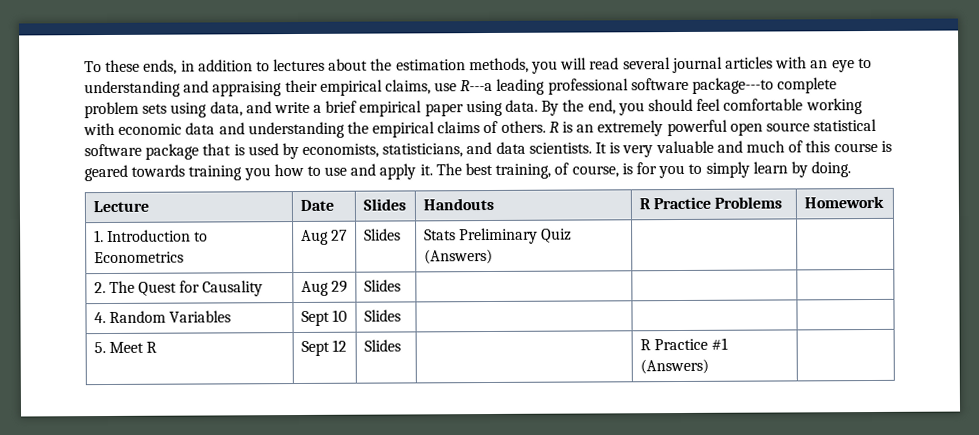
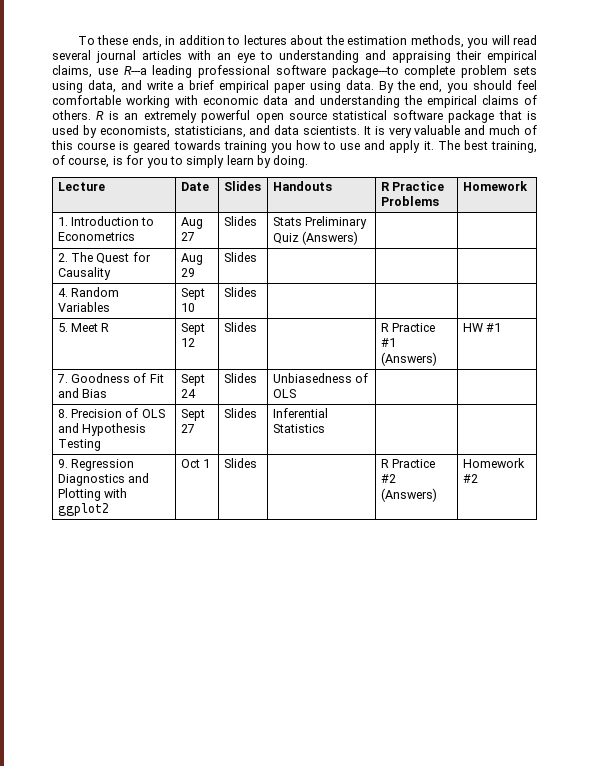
- 5. Meet R | Sept 12 | Slides | | R Practice #1 (Answers) |
+ 5. Meet R | Sept 12 | Slides | | R Practice #1 (Answers) | HW #1
+ 7. Goodness of Fit and Bias | Sept 24 | Slides | Unbiasedness of OLS | |
+ 8. Precision of OLS and Hypothesis Testing | Sept 27 | Slides | Inferential Statistics | |
+ 9. Regression Diagnostics and Plotting with ggplot2 | Oct 1 | Slides | | R Practice #2 (Answers) | Homework #2

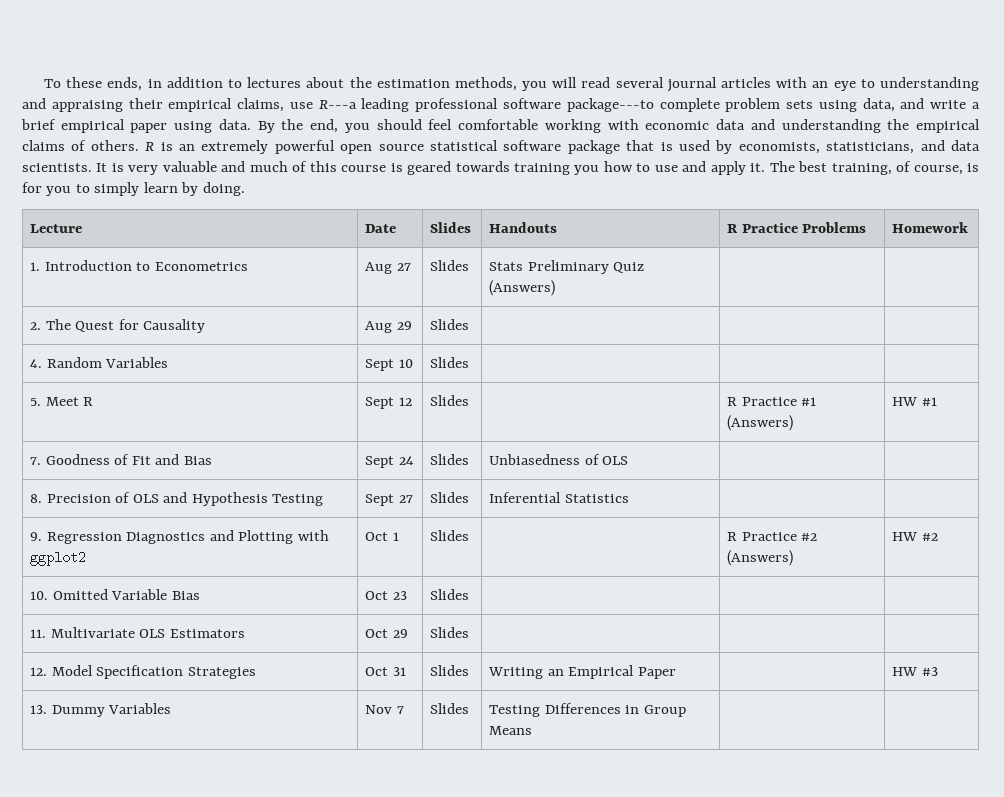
- 9. Regression Diagnostics and Plotting with ggplot2 | Oct 1 | Slides | | R Practice #2 (Answers) | Homework #2
+ 9. Regression Diagnostics and Plotting with ggplot2 | Oct 1 | Slides | | R Practice #2 (Answers) | HW #2
+ 10. Omitted Variable Bias | Oct 23 | Slides | | |
+ 11. Multivariate OLS Estimators | Oct 29 | Slides | | |
+ 12. Model Specification Strategies | Oct 31 | Slides | Writing an Empirical Paper | | HW #3
+ 13. Dummy Variables | Nov 7 | Slides | Testing Differences in Group Means | |

